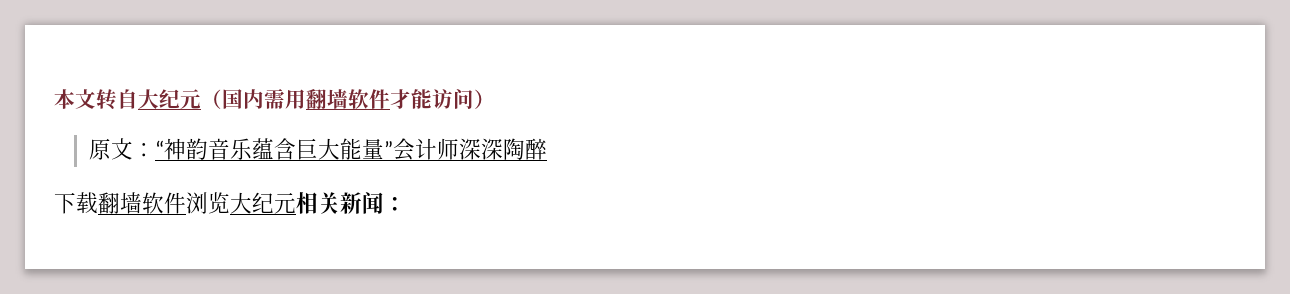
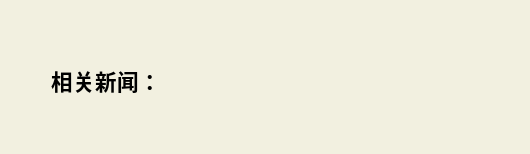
- 本文转自大纪元（国内需用翻墙软件才能访问）
- 原文：“神韵音乐蕴含巨大能量”会计师深深陶醉
- 下载翻墙软件浏览大纪元相关新闻：
+ 相关新闻：

